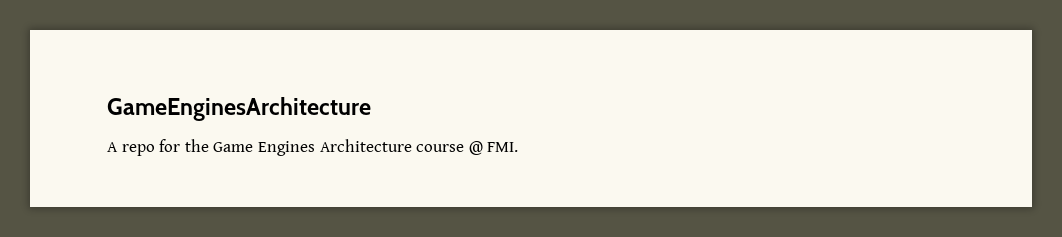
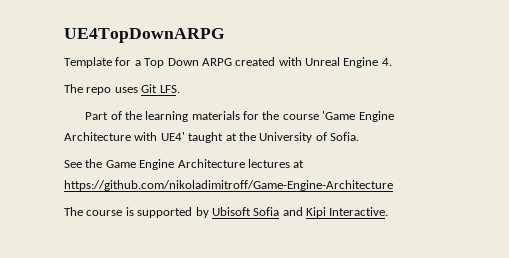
- GameEnginesArchitecture
- A repo for the Game Engines Architecture course @ FMI.
+ UE4TopDownARPG
+ Template for a Top Down ARPG created with Unreal Engine 4.
+ The repo uses Git LFS.
+ Part of the learning materials for the course 'Game Engine Architecture with UE4' taught at the University of Sofia.
+ See the Game Engine Architecture lectures at https://github.com/nikoladimitroff/Game-Engine-Architecture
+ The course is supported by Ubisoft Sofia and Kipi Interactive.

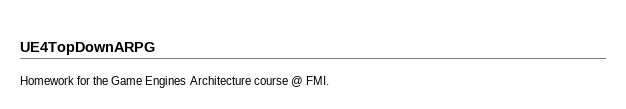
- Template for a Top Down ARPG created with Unreal Engine 4.
- The repo uses Git LFS.
- Part of the learning materials for the course 'Game Engine Architecture with UE4' taught at the University of Sofia.
- See the Game Engine Architecture lectures at https://github.com/nikoladimitroff/Game-Engine-Architecture
- The course is supported by Ubisoft Sofia and Kipi Interactive.
+ Homework for the Game Engines Architecture course @ FMI.

